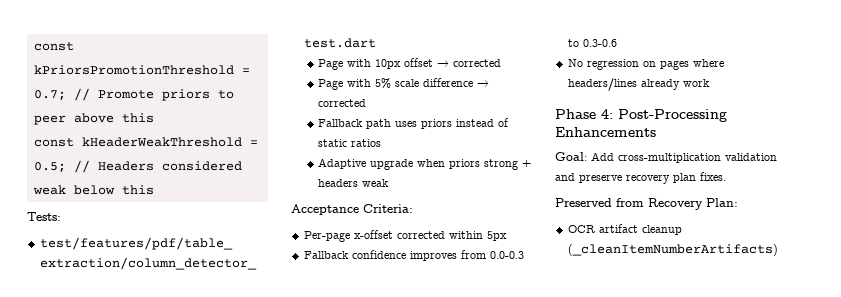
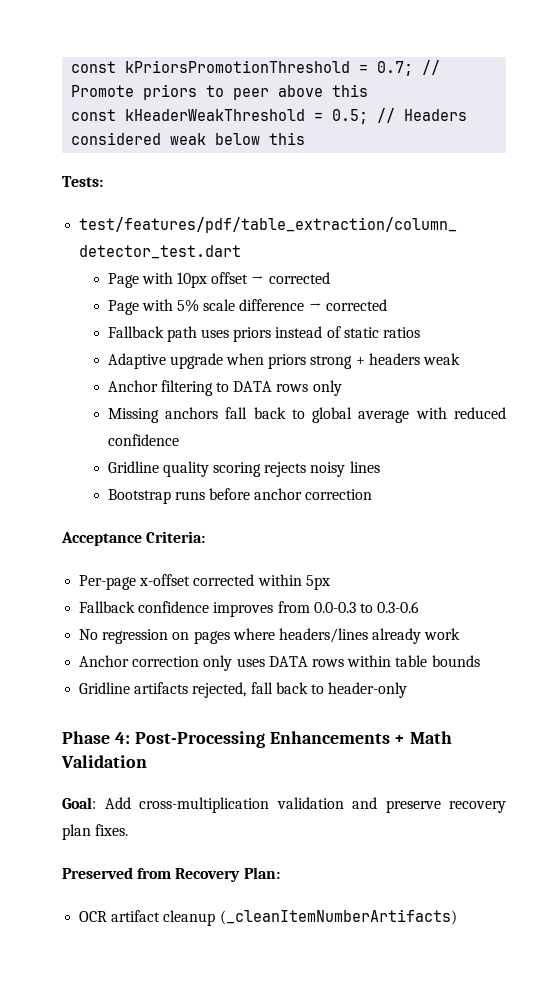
+ Anchor filtering to DATA rows only
+ Missing anchors fall back to global average with reduced confidence
+ Gridline quality scoring rejects noisy lines
+ Bootstrap runs before anchor correction
+ Anchor correction only uses DATA rows within table bounds
+ Gridline artifacts rejected, fall back to header-only
- Phase 4: Post-Processing Enhancements
+ Phase 4: Post-Processing Enhancements + Math Validation

